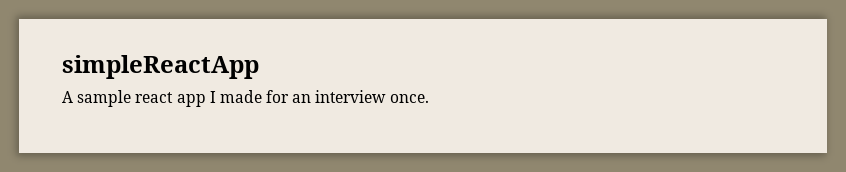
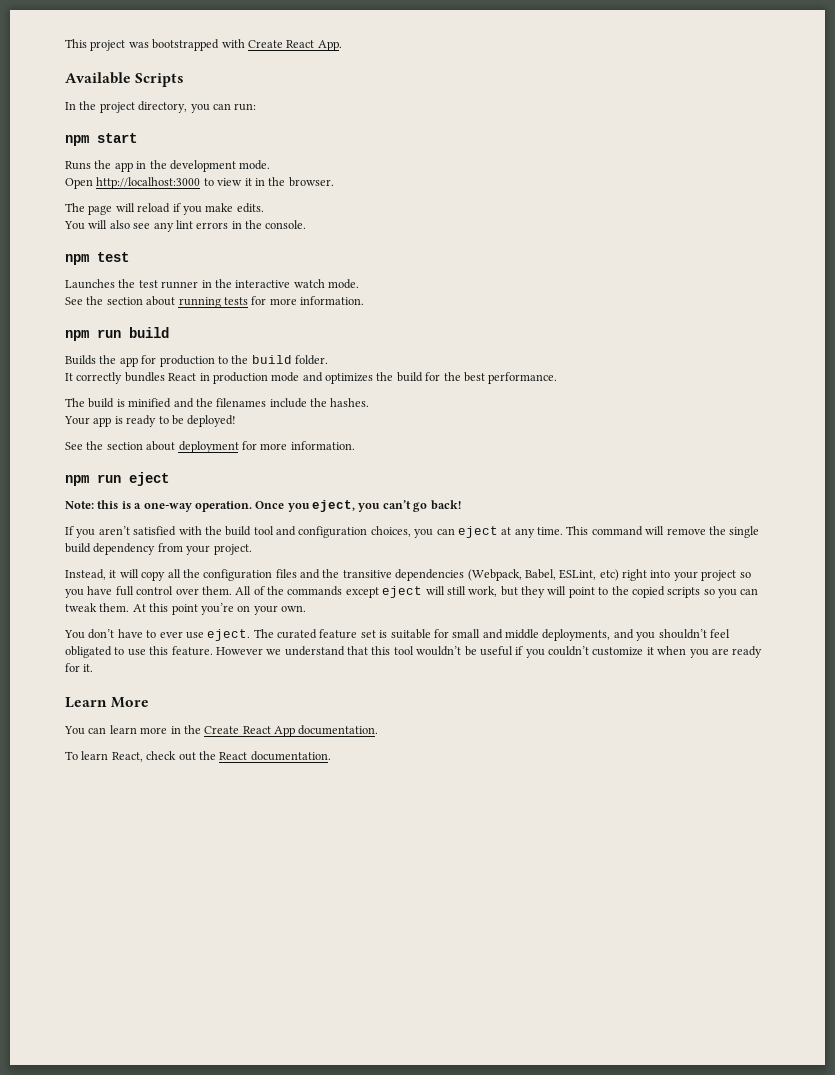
- simpleReactApp
- A sample react app I made for an interview once.
+ This project was bootstrapped with Create React App.
+ Available Scripts
+ In the project directory, you can run:
+ npm start
+ Runs the app in the development mode.
+ Open http://localhost:3000 to view it in the browser.
+ The page will reload if you make edits.
+ You will also see any lint errors in the console.
+ npm test
+ Launches the test runner in the interactive watch mode.
+ See the section about running tests for more information.
+ npm run build
+ Builds the app for production to the build folder.
+ It correctly bundles React in production mode and optimizes the build for the best performance.
+ The build is minified and the filenames include the hashes.
+ Your app is ready to be deployed!
+ See the section about deployment for more information.
+ npm run eject
+ Note: this is a one-way operation. Once you eject, you can’t go back!
+ If you aren’t satisfied with the build tool and configuration choices, you can eject at any time. This command will remove the single build dependency from your project.
+ Instead, it will copy all the configuration files and the transitive dependencies (Webpack, Babel, ESLint, etc) right into your project so you have full control over them. All of the commands except eject will still work, but they will point to the copied scripts so you can tweak them. At this point you’re on your own.
+ You don’t have to ever use eject. The curated feature set is suitable for small and middle deployments, and you shouldn’t feel obligated to use this feature. However we understand that this tool wouldn’t be useful if you couldn’t customize it when you are ready for it.
+ Learn More
+ You can learn more in the Create React App documentation.
+ To learn React, check out the React documentation.

